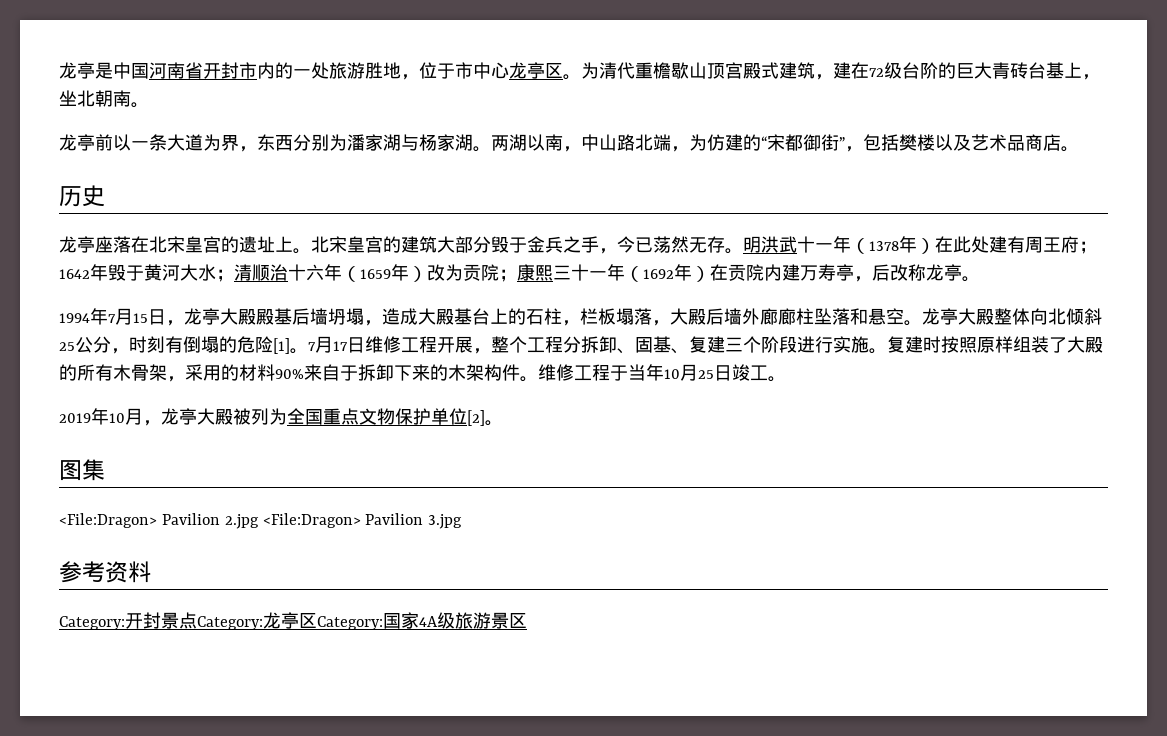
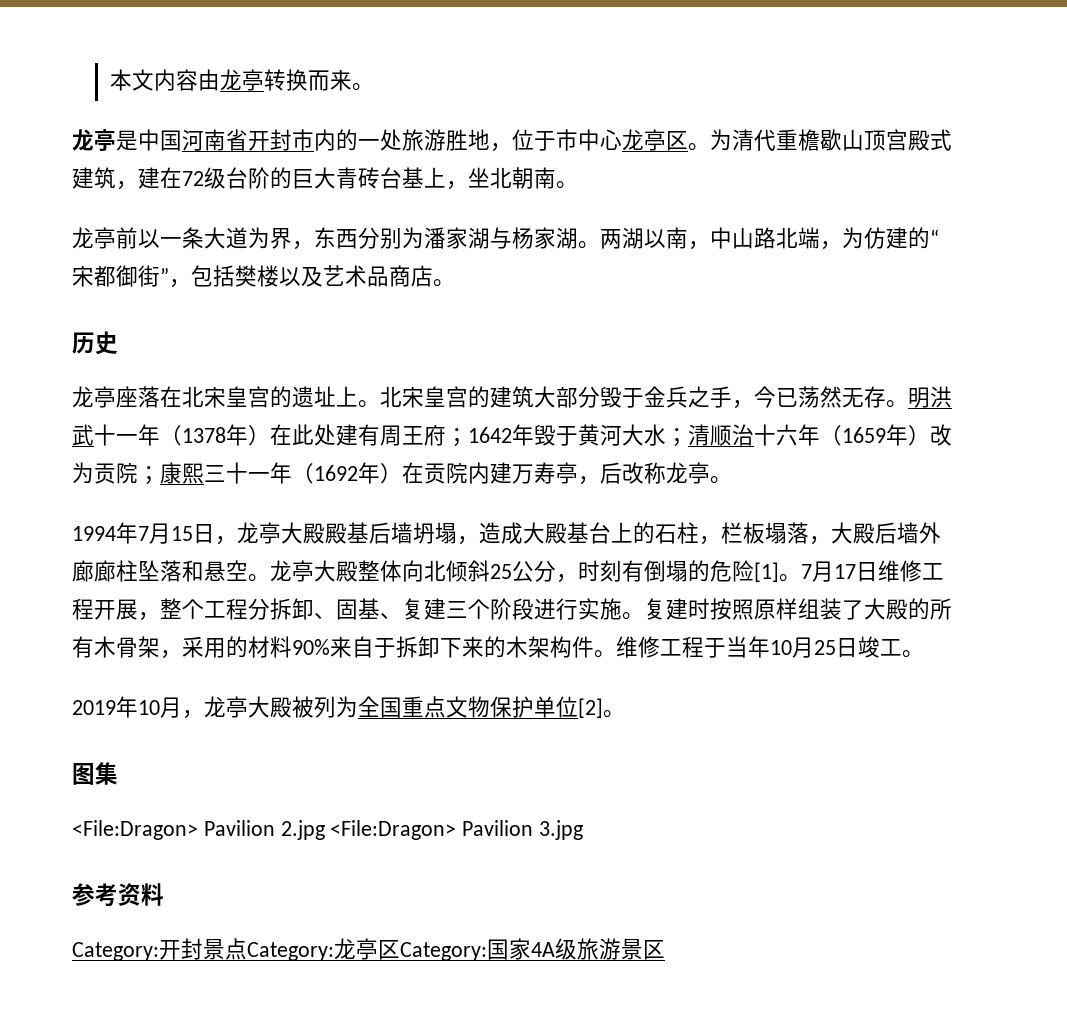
+ 本文内容由龙亭转换而来。

